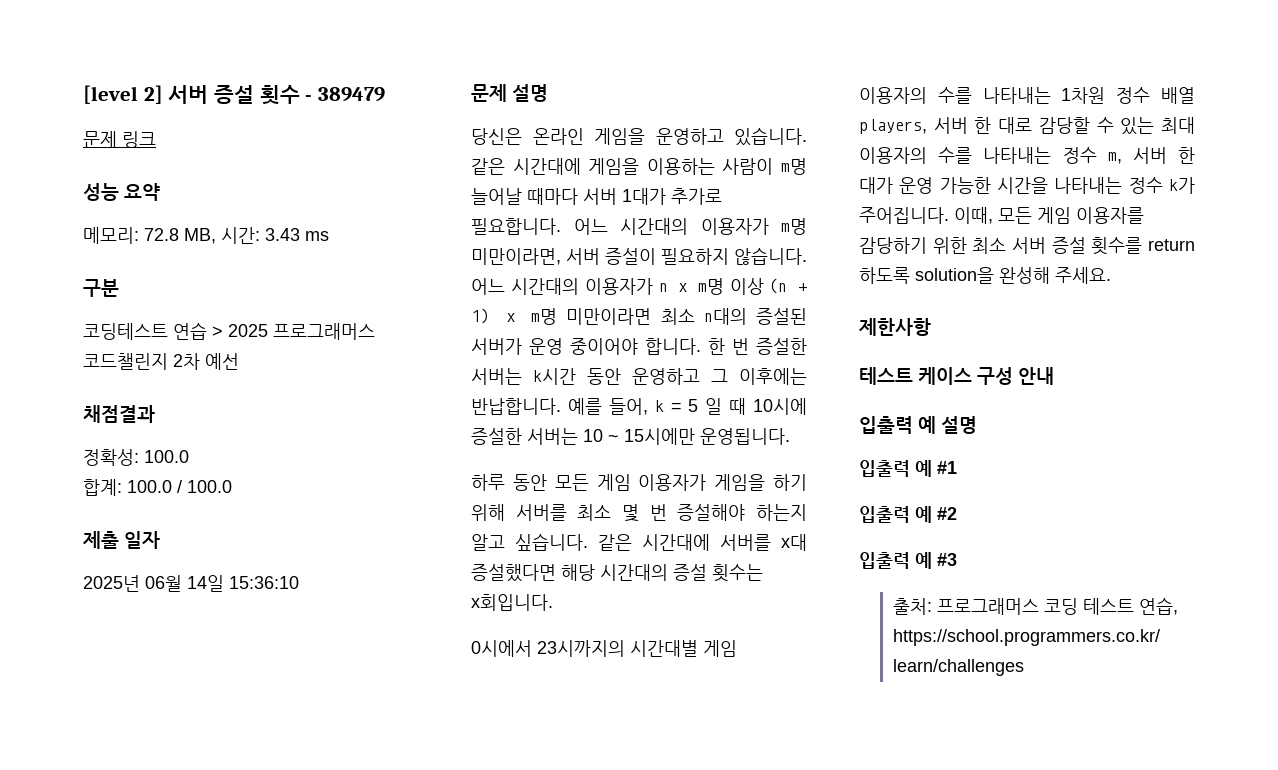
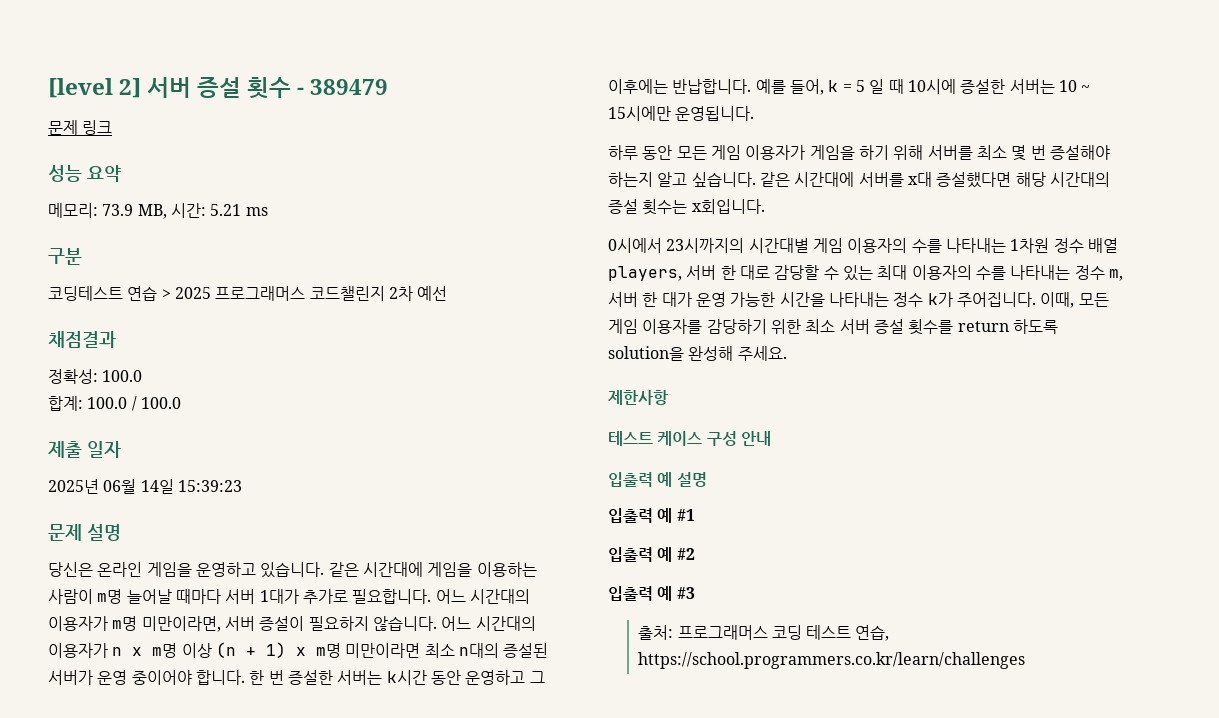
- 메모리: 72.8 MB, 시간: 3.43 ms
+ 메모리: 73.9 MB, 시간: 5.21 ms
- 2025년 06월 14일 15:36:10
+ 2025년 06월 14일 15:39:23

